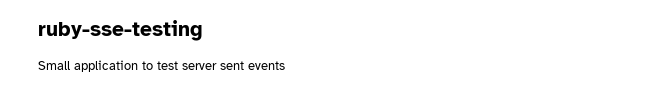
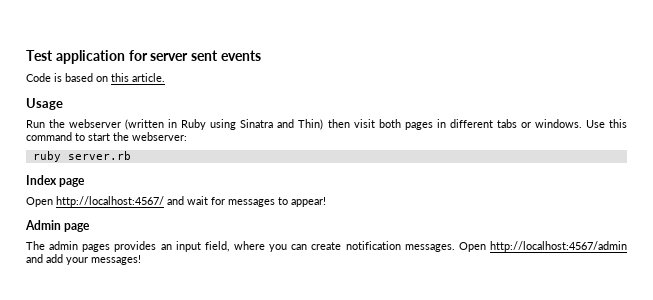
- ruby-sse-testing
- Small application to test server sent events
+ Test application for server sent events
+ Code is based on this article.
+ Usage
+ Run the webserver (written in Ruby using Sinatra and Thin) then visit both pages in different tabs or windows. Use this command to start the webserver:
+ ruby server.rb
+ Index page
+ Open http://localhost:4567/ and wait for messages to appear!
+ Admin page
+ The admin pages provides an input field, where you can create notification messages. Open http://localhost:4567/admin and add your messages!

